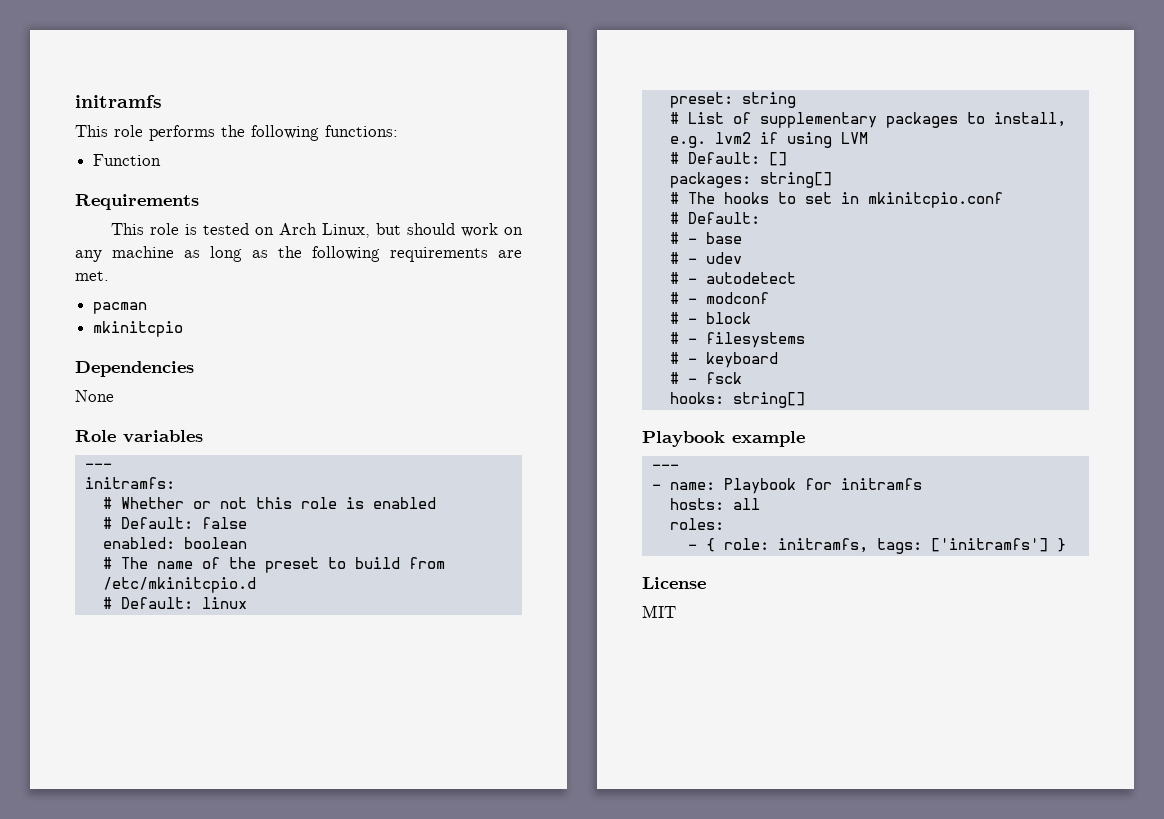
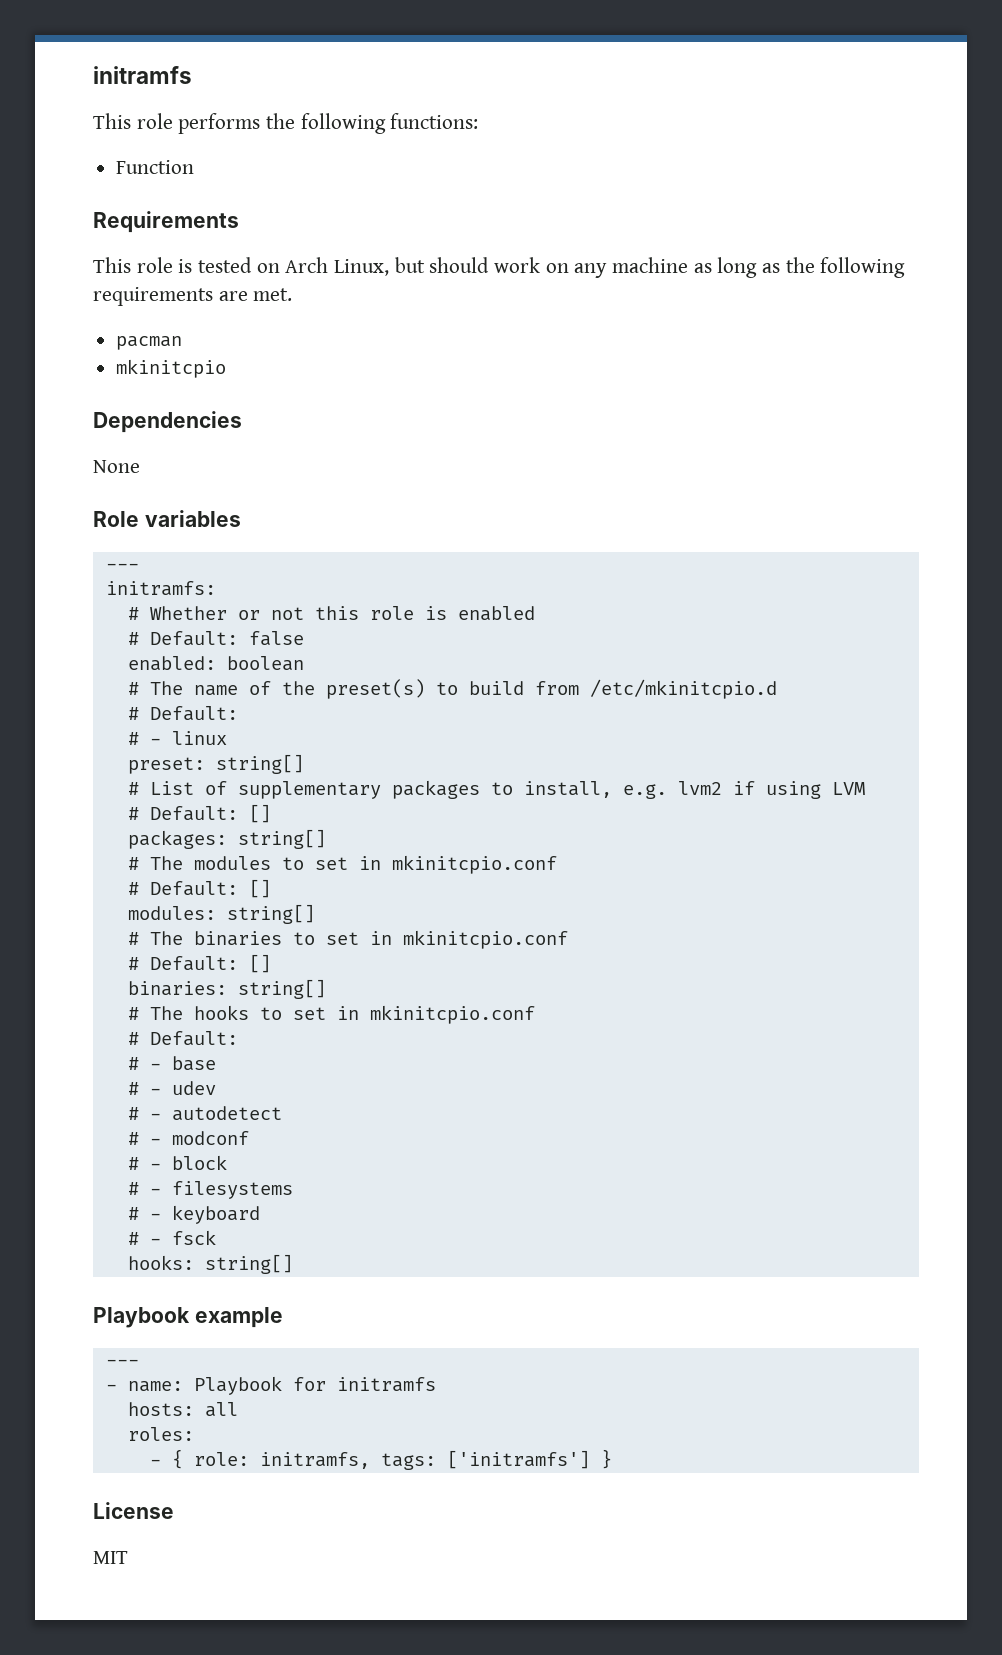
- # The name of the preset to build from /etc/mkinitcpio.d
- # Default: linux
+ # The name of the preset(s) to build from /etc/mkinitcpio.d
+ # Default:
+ # - linux
- preset: string
+ preset: string[]
+ # The modules to set in mkinitcpio.conf
+ # Default: []
+ modules: string[]
+ # The binaries to set in mkinitcpio.conf
+ # Default: []
+ binaries: string[]

